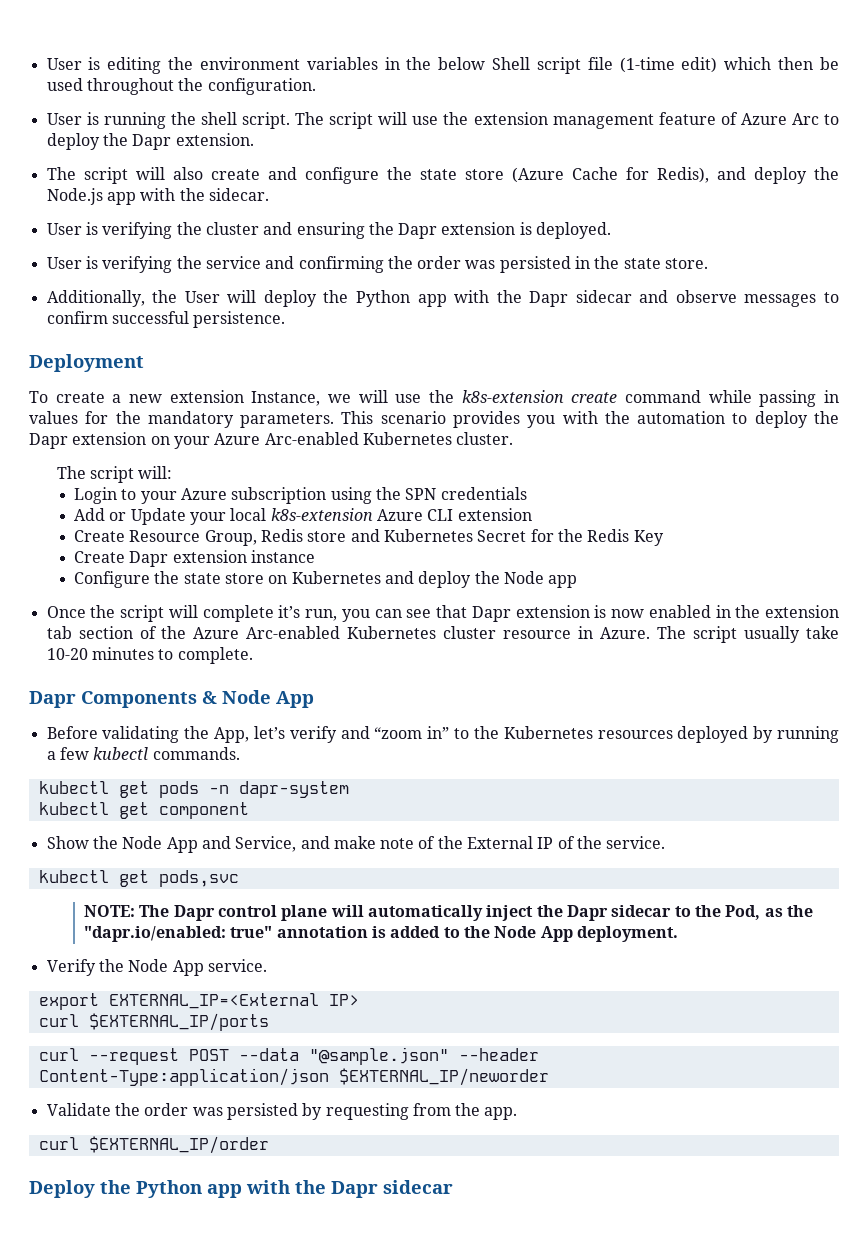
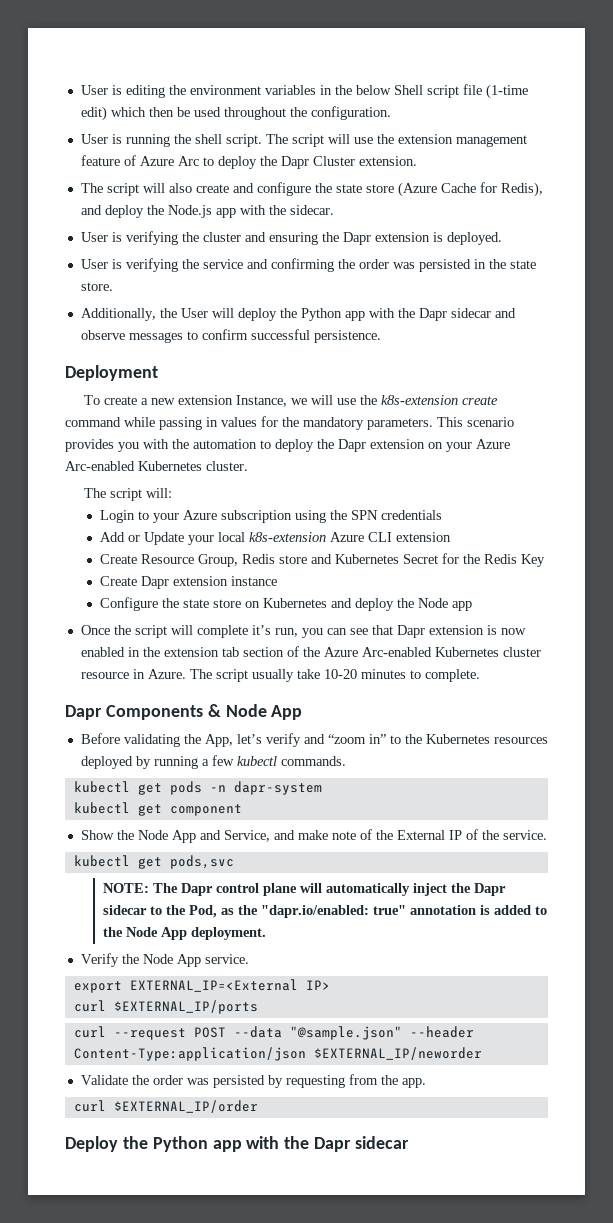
- The script will use the extension management feature of Azure Arc to deploy the Dapr extension.
+ The script will use the extension management feature of Azure Arc to deploy the Dapr Cluster extension.

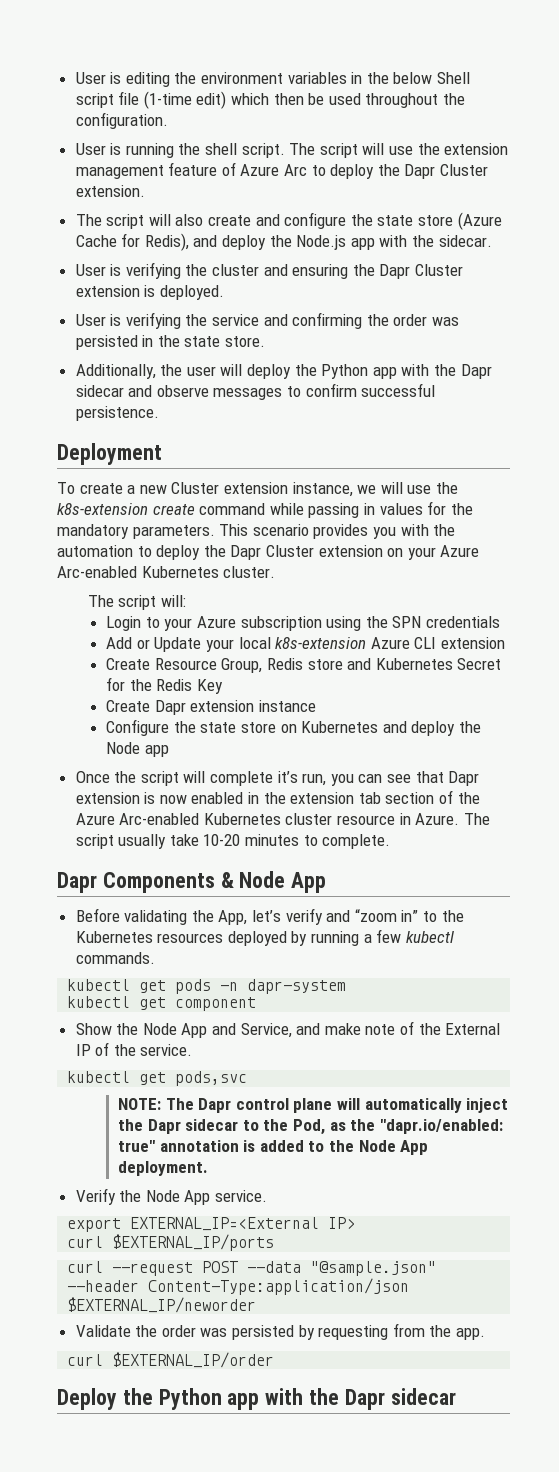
- User is verifying the cluster and ensuring the Dapr extension is deployed.
+ User is verifying the cluster and ensuring the Dapr Cluster extension is deployed.
- Additionally, the User will deploy the Python app with the Dapr sidecar and observe messages to confirm successful persistence.
+ Additionally, the user will deploy the Python app with the Dapr sidecar and observe messages to confirm successful persistence.
- To create a new extension Instance, we will use the k8s-extension create command while passing in values for the mandatory parameters.
+ To create a new Cluster extension instance, we will use the k8s-extension create command while passing in values for the mandatory parameters.
- This scenario provides you with the automation to deploy the Dapr extension on your Azure Arc-enabled Kubernetes cluster.
+ This scenario provides you with the automation to deploy the Dapr Cluster extension on your Azure Arc-enabled Kubernetes cluster.

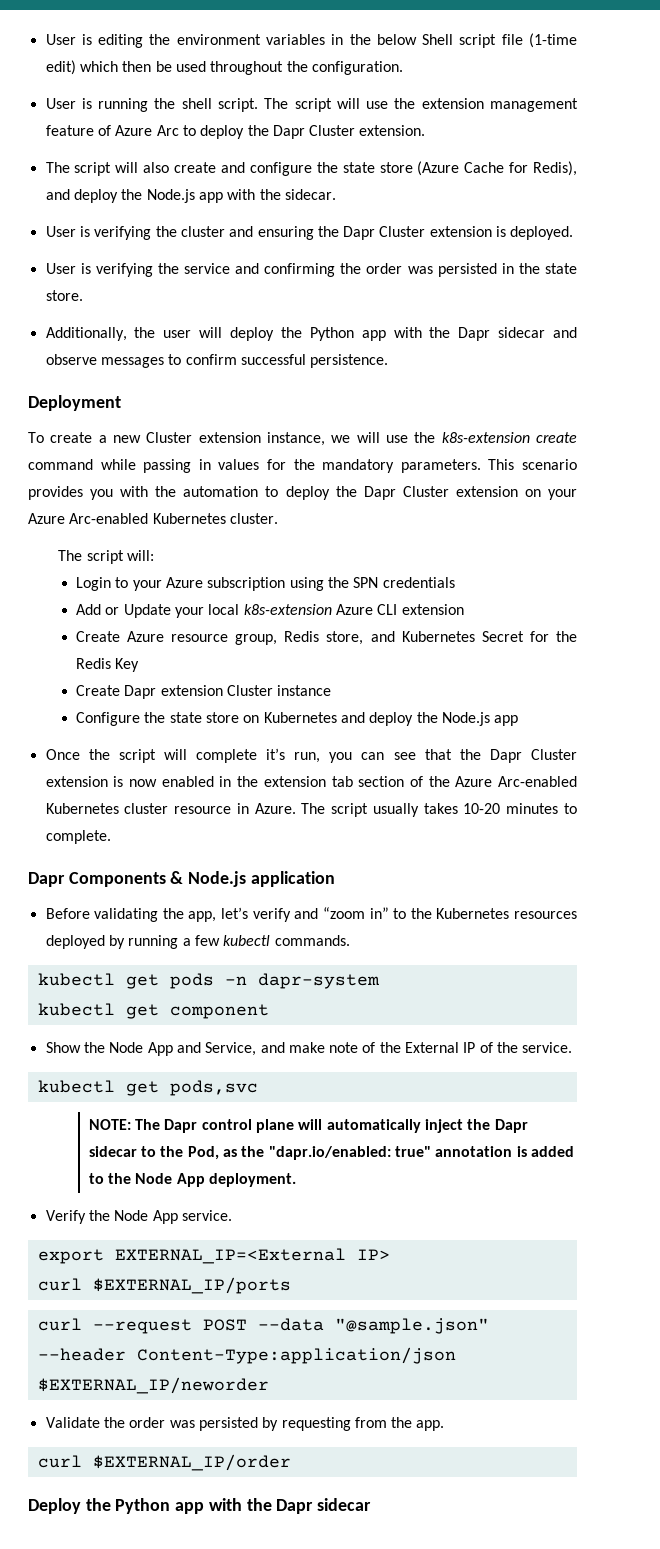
- Create Resource Group, Redis store and Kubernetes Secret for the Redis Key
+ Create Azure resource group, Redis store, and Kubernetes Secret for the Redis Key
- Create Dapr extension instance
+ Create Dapr extension Cluster instance
- Configure the state store on Kubernetes and deploy the Node app
+ Configure the state store on Kubernetes and deploy the Node.js app
- Once the script will complete it’s run, you can see that Dapr extension is now enabled in the extension tab section of the Azure Arc-enabled Kubernetes cluster resource in Azure.
+ Once the script will complete it’s run, you can see that the Dapr Cluster extension is now enabled in the extension tab section of the Azure Arc-enabled Kubernetes cluster resource in Azure.
- The script usually take 10-20 minutes to complete.
+ The script usually takes 10-20 minutes to complete.
- Dapr Components & Node App
+ Dapr Components & Node.js application
- Before validating the App, let’s verify and “zoom in” to the Kubernetes resources deployed by running a few kubectl commands.
+ Before validating the app, let’s verify and “zoom in” to the Kubernetes resources deployed by running a few kubectl commands.

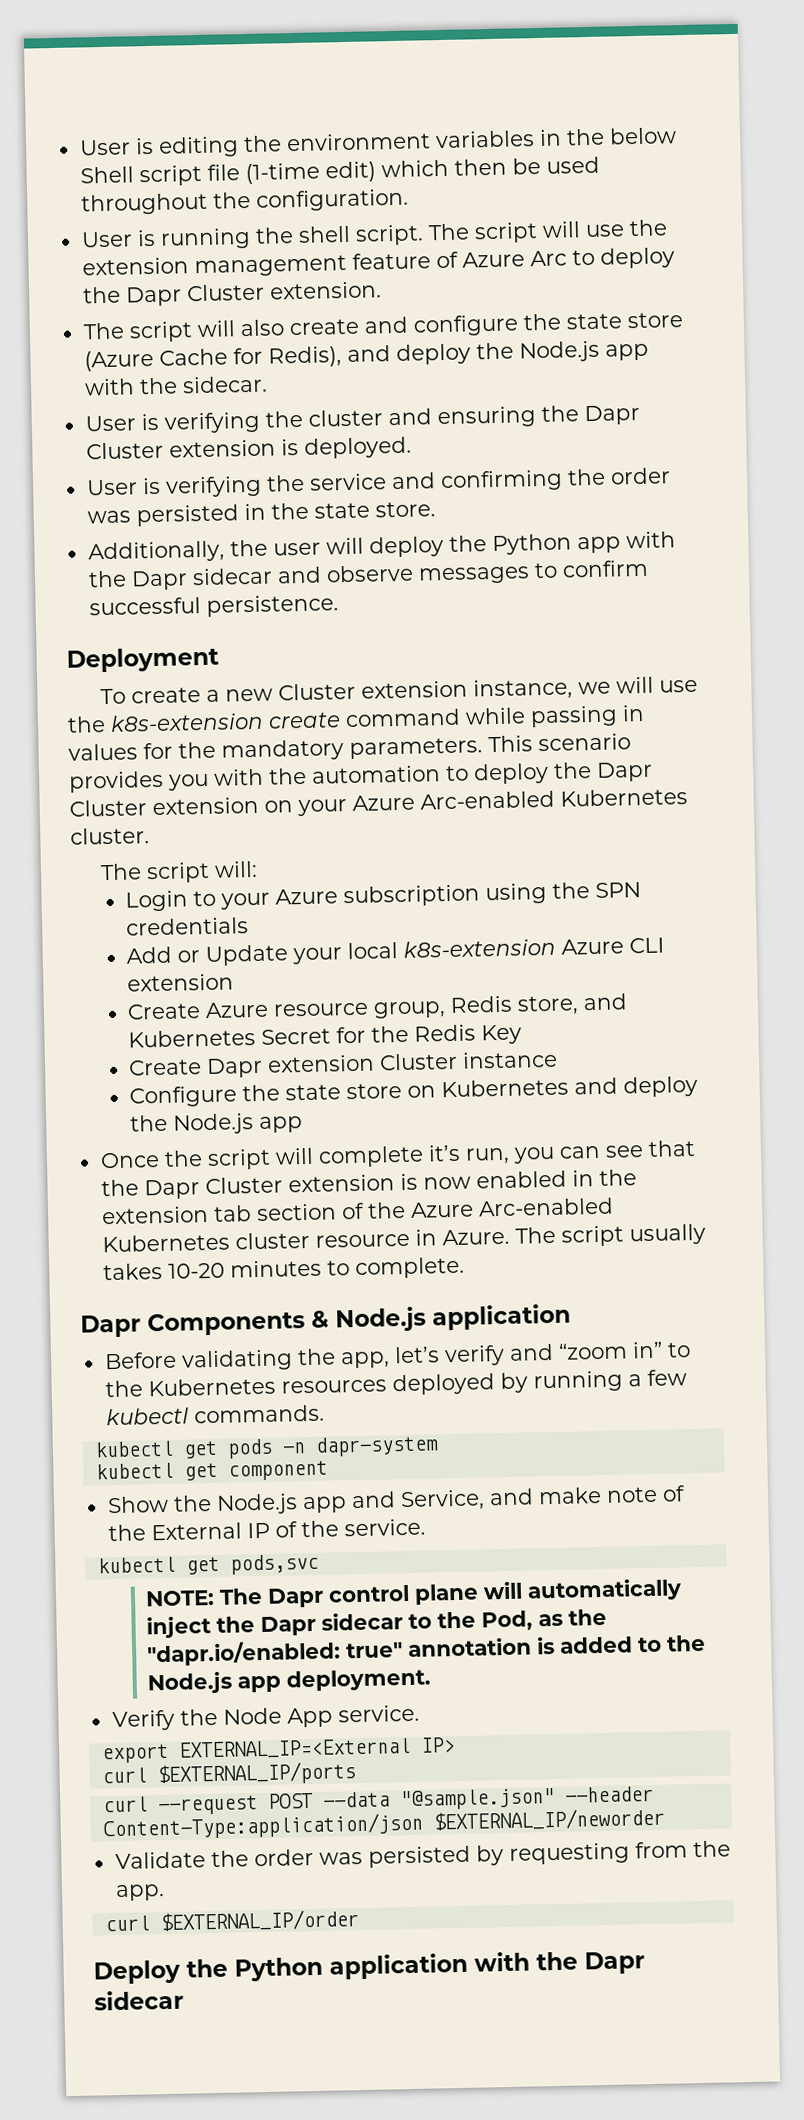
- Show the Node App and Service, and make note of the External IP of the service.
+ Show the Node.js app and Service, and make note of the External IP of the service.
- NOTE: The Dapr control plane will automatically inject the Dapr sidecar to the Pod, as the "dapr.io/enabled: true" annotation is added to the Node App deployment.
+ NOTE: The Dapr control plane will automatically inject the Dapr sidecar to the Pod, as the "dapr.io/enabled: true" annotation is added to the Node.js app deployment.
- Deploy the Python app with the Dapr sidecar
+ Deploy the Python application with the Dapr sidecar

